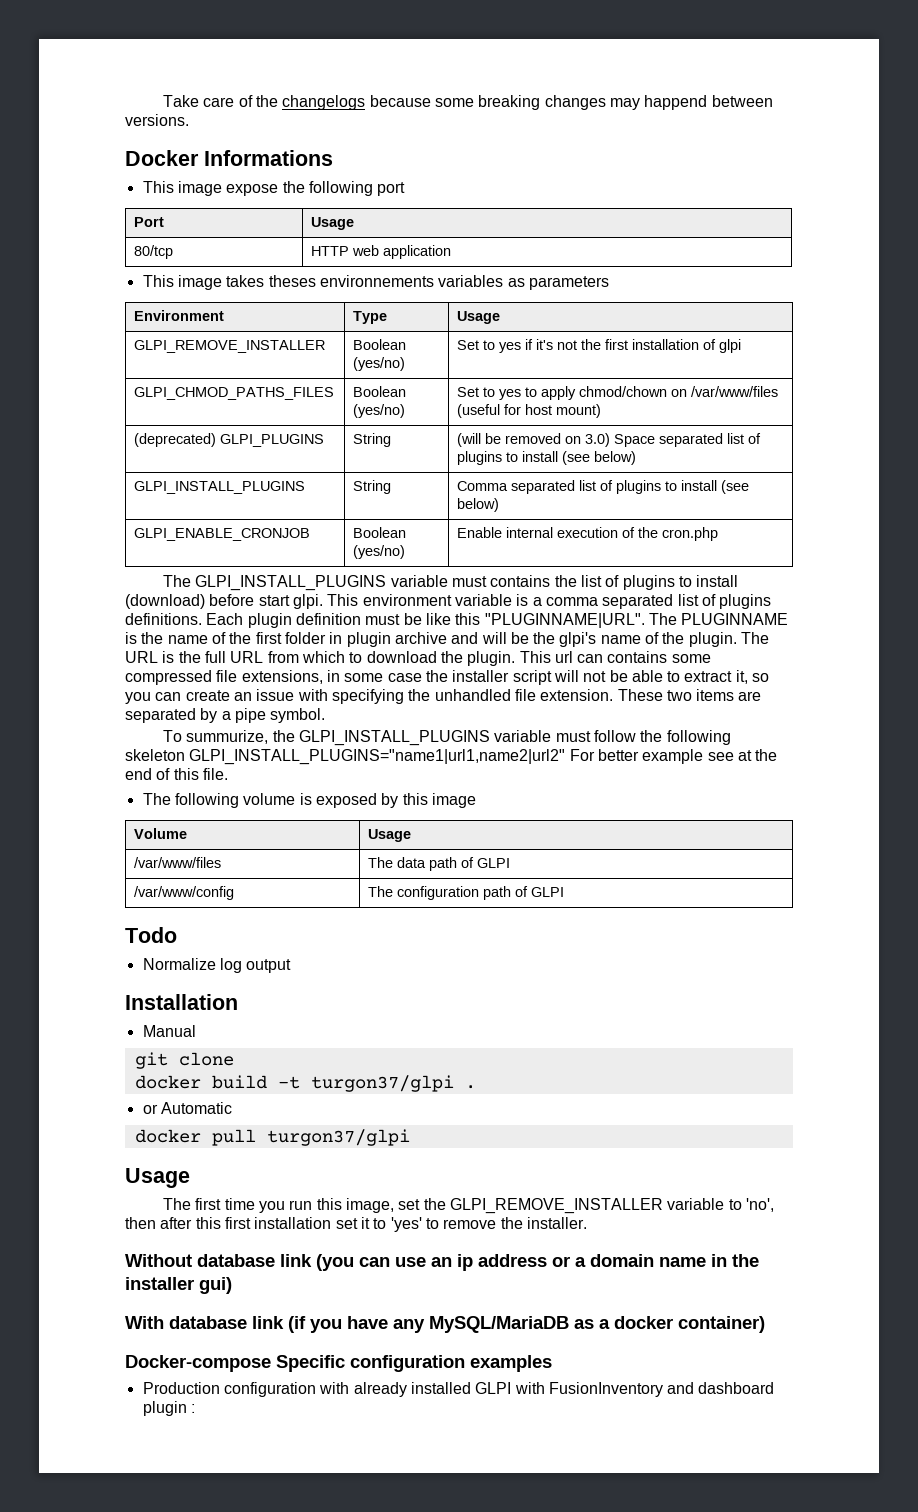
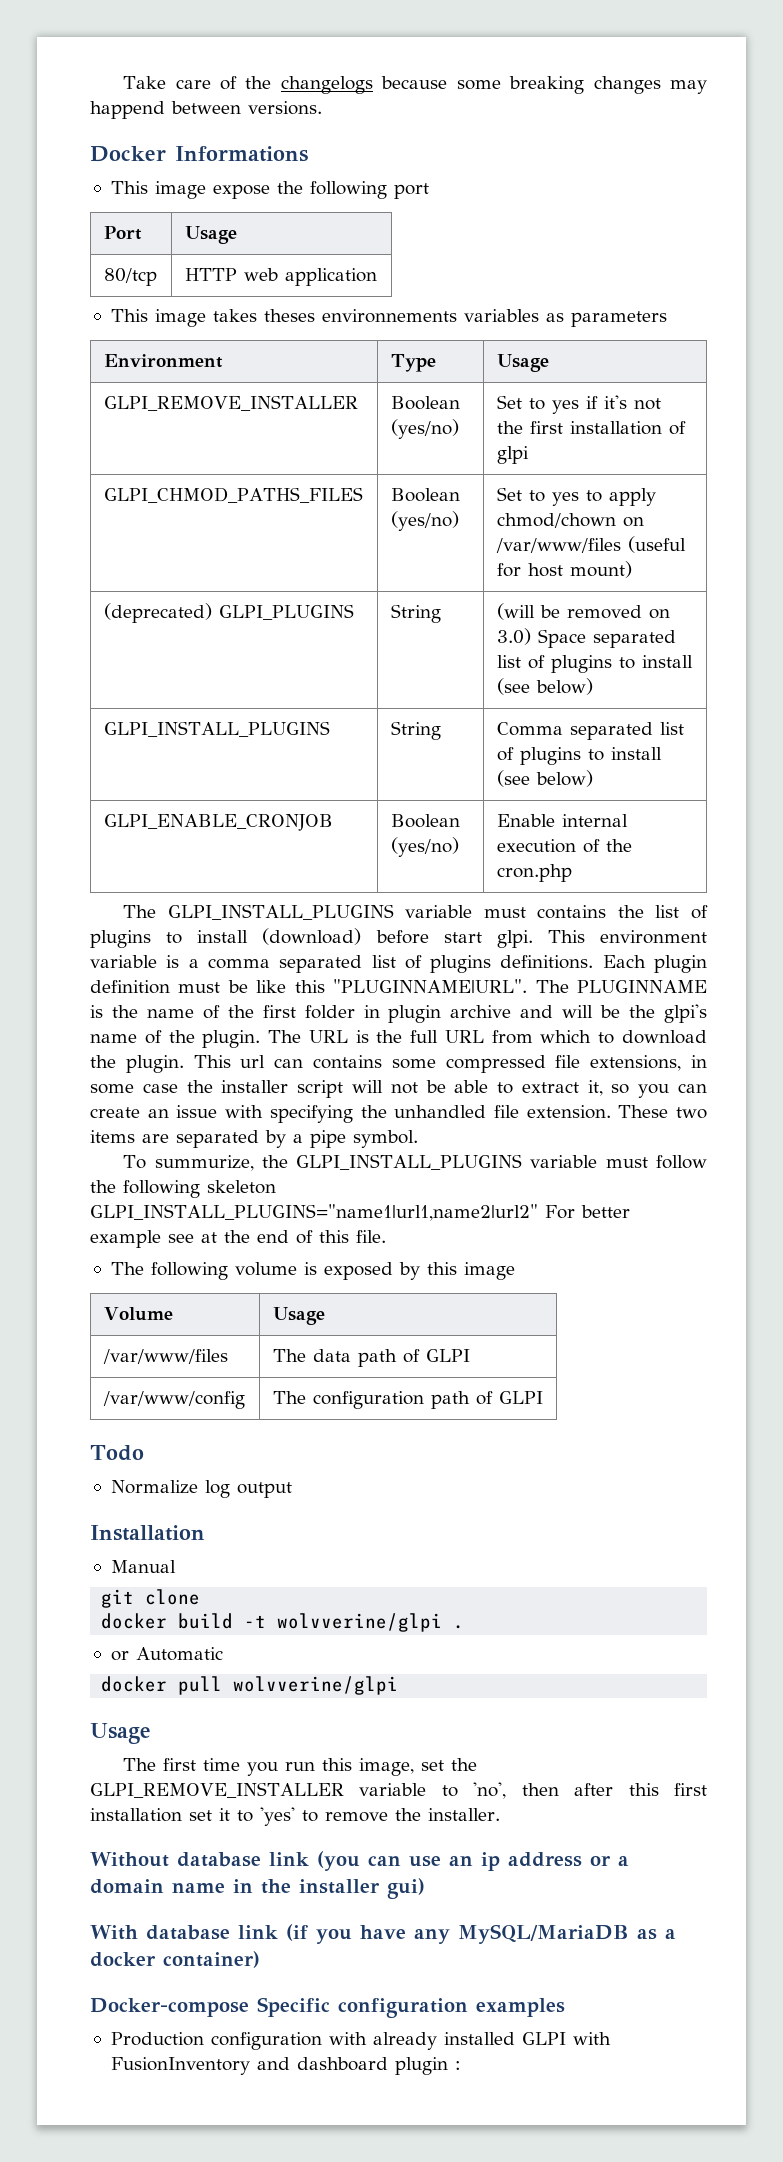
- docker build -t turgon37/glpi .
+ docker build -t wolvverine/glpi .
- docker pull turgon37/glpi
+ docker pull wolvverine/glpi

